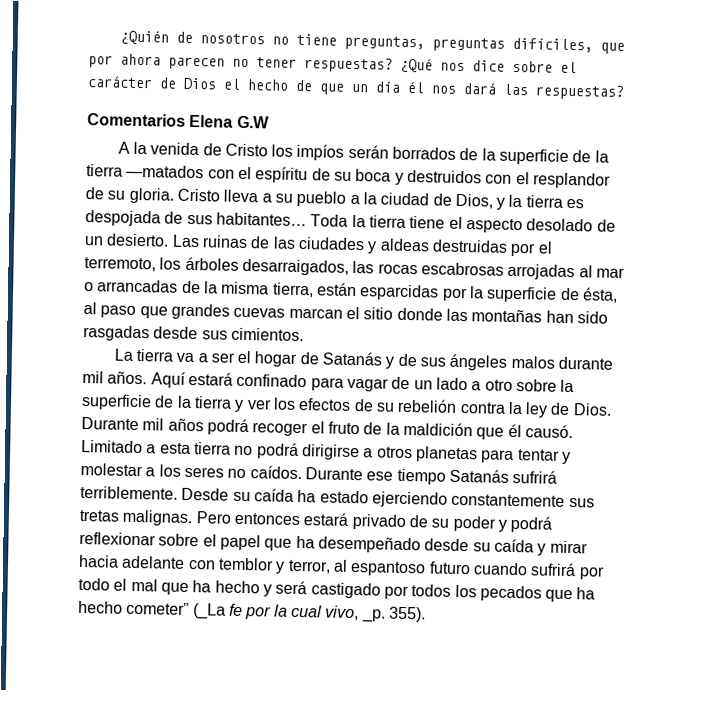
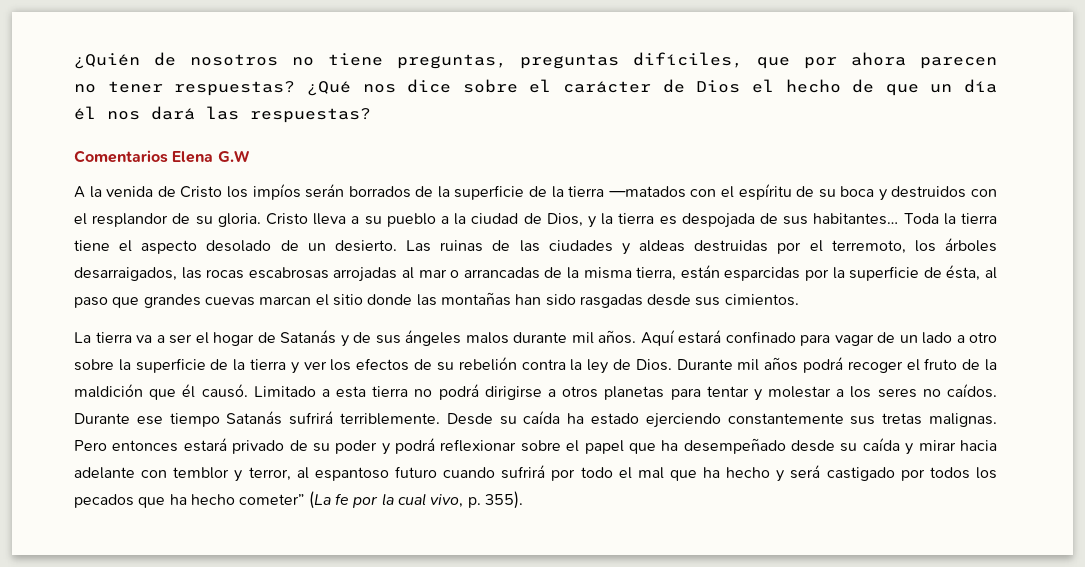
- Pero entonces estará privado de su poder y podrá reflexionar sobre el papel que ha desempeñado desde su caída y mirar hacia adelante con temblor y terror, al espantoso futuro cuando sufrirá por todo el mal que ha hecho y será castigado por todos los pecados que ha hecho cometer” (_La fe por la cual vivo, _p. 355).
+ Pero entonces estará privado de su poder y podrá reflexionar sobre el papel que ha desempeñado desde su caída y mirar hacia adelante con temblor y terror, al espantoso futuro cuando sufrirá por todo el mal que ha hecho y será castigado por todos los pecados que ha hecho cometer” (La fe por la cual vivo, p. 355).

